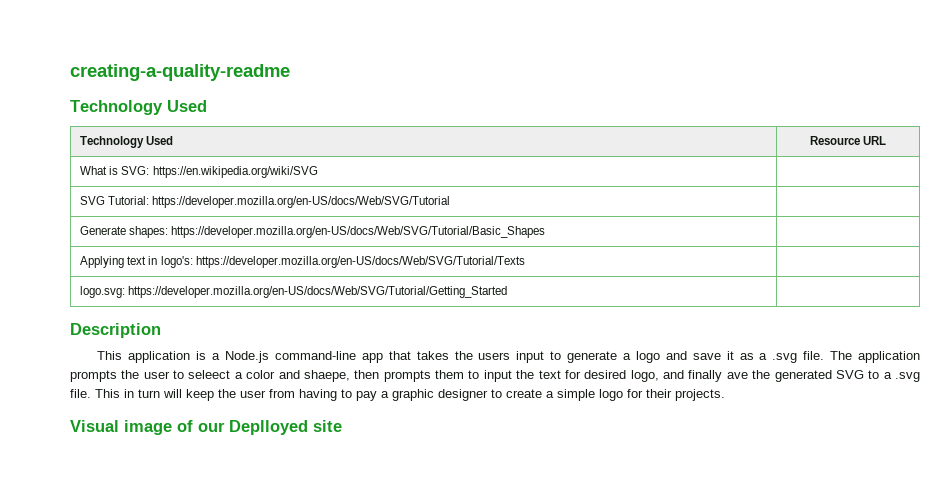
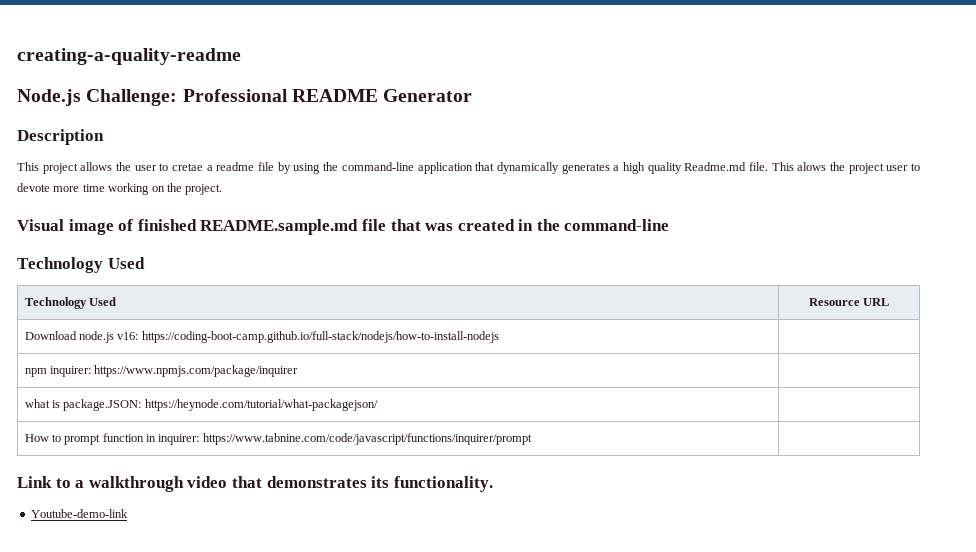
+ Node.js Challenge: Professional README Generator
+ Description
+ This project allows the user to cretae a readme file by using the command-line application that dynamically generates a high quality Readme.md file. This alows the project user to devote more time working on the project.
+ Visual image of finished README.sample.md file that was created in the command-line
- What is SVG: https://en.wikipedia.org/wiki/SVG |
- SVG Tutorial: https://developer.mozilla.org/en-US/docs/Web/SVG/Tutorial |
- Generate shapes: https://developer.mozilla.org/en-US/docs/Web/SVG/Tutorial/Basic_Shapes |
- Applying text in logo's: https://developer.mozilla.org/en-US/docs/Web/SVG/Tutorial/Texts |
- logo.svg: https://developer.mozilla.org/en-US/docs/Web/SVG/Tutorial/Getting_Started |
- Description
- This application is a Node.js command-line app that takes the users input to generate a logo and save it as a .svg file. The application prompts the user to seleect a color and shaepe, then prompts them to input the text for desired logo, and finally ave the generated SVG to a .svg file. This in turn will keep the user from having to pay a graphic designer to create a simple logo for their projects.
- Visual image of our Deplloyed site
+ Download node.js v16: https://coding-boot-camp.github.io/full-stack/nodejs/how-to-install-nodejs |
+ npm inquirer: https://www.npmjs.com/package/inquirer |
+ what is package.JSON: https://heynode.com/tutorial/what-packagejson/ |
+ How to prompt function in inquirer: https://www.tabnine.com/code/javascript/functions/inquirer/prompt |
+ Link to a walkthrough video that demonstrates its functionality.
+ Youtube-demo-link

